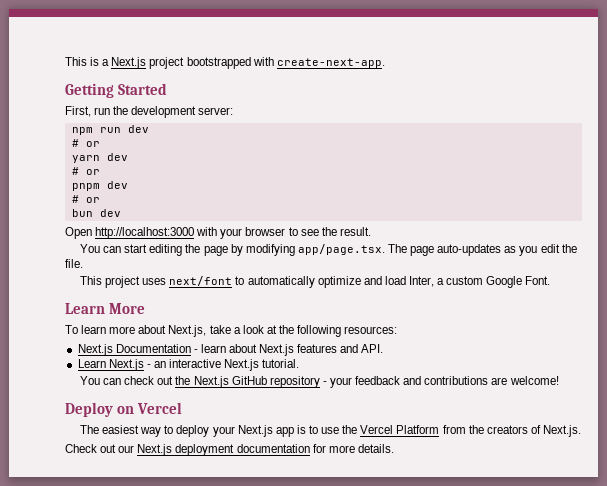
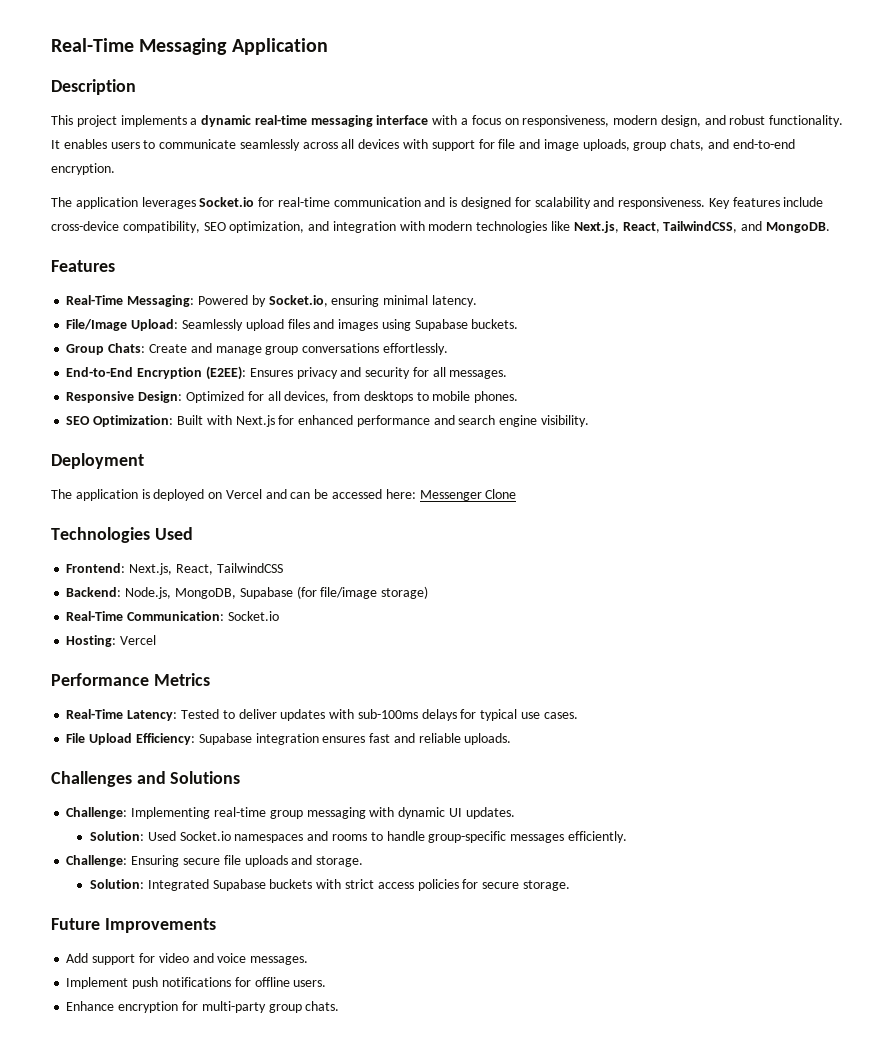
- This is a Next.js project bootstrapped with create-next-app.
- Getting Started
- First, run the development server:
- npm run dev
- # or
- yarn dev
- # or
- pnpm dev
- # or
- bun dev
- Open http://localhost:3000 with your browser to see the result.
- You can start editing the page by modifying app/page.tsx. The page auto-updates as you edit the file.
- This project uses next/font to automatically optimize and load Inter, a custom Google Font.
- Learn More
- To learn more about Next.js, take a look at the following resources:
- Next.js Documentation - learn about Next.js features and API.
- Learn Next.js - an interactive Next.js tutorial.
- You can check out the Next.js GitHub repository - your feedback and contributions are welcome!
- Deploy on Vercel
- The easiest way to deploy your Next.js app is to use the Vercel Platform from the creators of Next.js.
- Check out our Next.js deployment documentation for more details.
+ Real-Time Messaging Application
+ Description
+ This project implements a dynamic real-time messaging interface with a focus on responsiveness, modern design, and robust functionality. It enables users to communicate seamlessly across all devices with support for file and image uploads, group chats, and end-to-end encryption.
+ The application leverages Socket.io for real-time communication and is designed for scalability and responsiveness. Key features include cross-device compatibility, SEO optimization, and integration with modern technologies like Next.js, React, TailwindCSS, and MongoDB.
+ Features
+ Real-Time Messaging: Powered by Socket.io, ensuring minimal latency.
+ File/Image Upload: Seamlessly upload files and images using Supabase buckets.
+ Group Chats: Create and manage group conversations effortlessly.
+ End-to-End Encryption (E2EE): Ensures privacy and security for all messages.
+ Responsive Design: Optimized for all devices, from desktops to mobile phones.
+ SEO Optimization: Built with Next.js for enhanced performance and search engine visibility.
+ Deployment
+ The application is deployed on Vercel and can be accessed here: Messenger Clone
+ Technologies Used
+ Frontend: Next.js, React, TailwindCSS
+ Backend: Node.js, MongoDB, Supabase (for file/image storage)
+ Real-Time Communication: Socket.io
+ Hosting: Vercel
+ Performance Metrics
+ Real-Time Latency: Tested to deliver updates with sub-100ms delays for typical use cases.
+ File Upload Efficiency: Supabase integration ensures fast and reliable uploads.
+ Challenges and Solutions
+ Challenge: Implementing real-time group messaging with dynamic UI updates.
+ Solution: Used Socket.io namespaces and rooms to handle group-specific messages efficiently.
+ Challenge: Ensuring secure file uploads and storage.
+ Solution: Integrated Supabase buckets with strict access policies for secure storage.
+ Future Improvements
+ Add support for video and voice messages.
+ Implement push notifications for offline users.
+ Enhance encryption for multi-party group chats.

